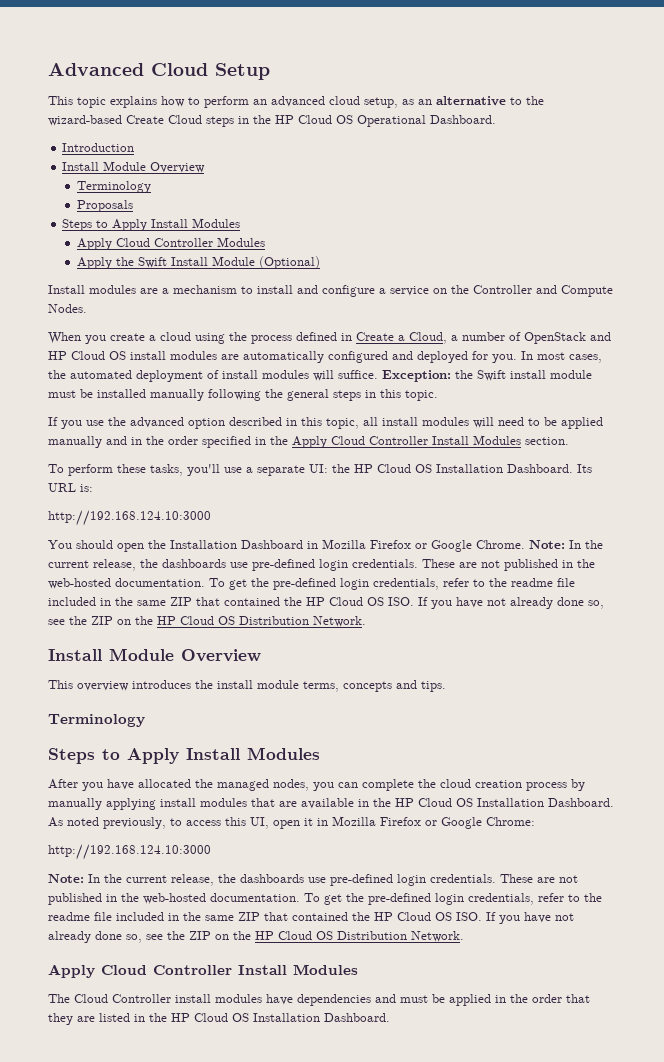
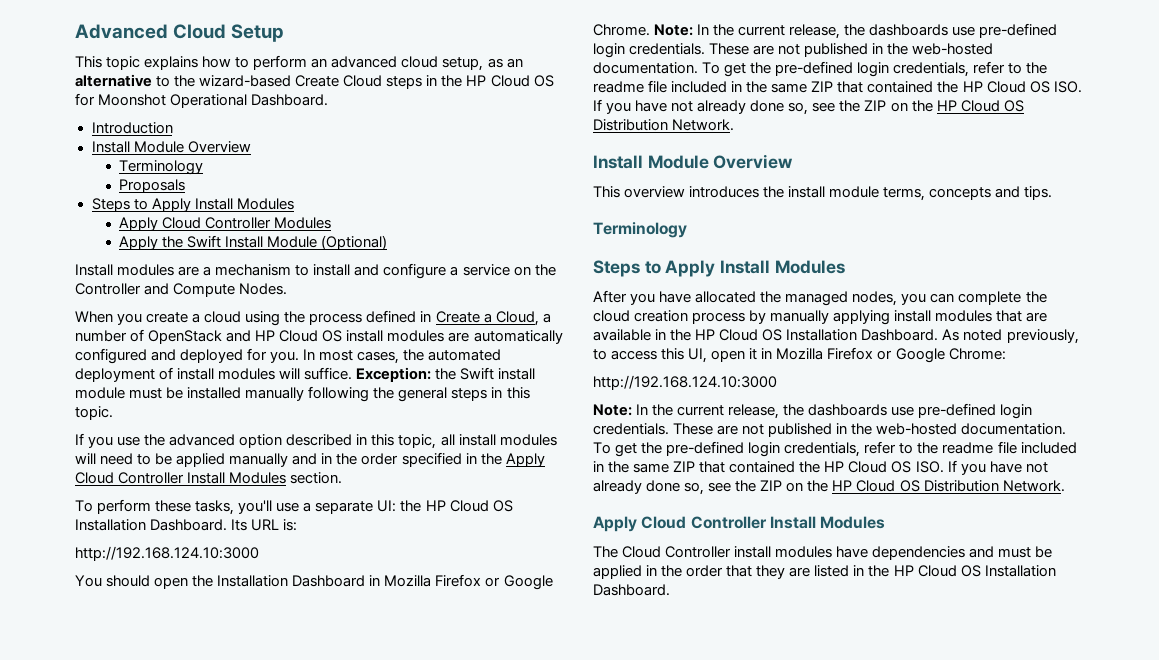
- This topic explains how to perform an advanced cloud setup, as an alternative to the wizard-based Create Cloud steps in the HP Cloud OS Operational Dashboard.
+ This topic explains how to perform an advanced cloud setup, as an alternative to the wizard-based Create Cloud steps in the HP Cloud OS for Moonshot Operational Dashboard.

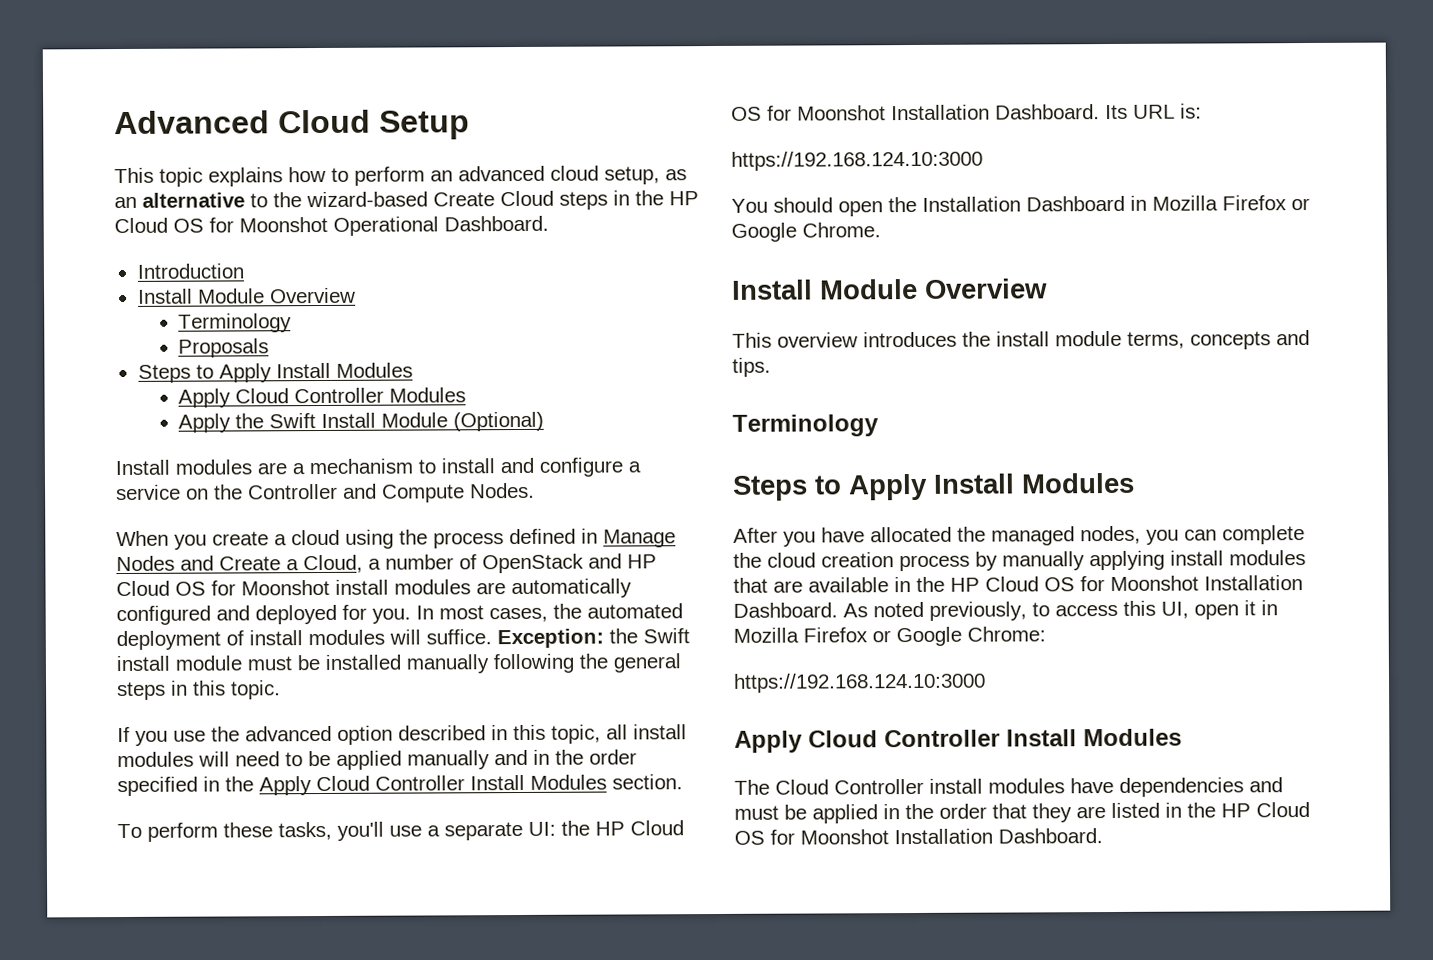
- When you create a cloud using the process defined in Create a Cloud, a number of OpenStack and HP Cloud OS install modules are automatically configured and deployed for you.
+ When you create a cloud using the process defined in Manage Nodes and Create a Cloud, a number of OpenStack and HP Cloud OS for Moonshot install modules are automatically configured and deployed for you.
- To perform these tasks, you'll use a separate UI: the HP Cloud OS Installation Dashboard.
+ To perform these tasks, you'll use a separate UI: the HP Cloud OS for Moonshot Installation Dashboard.
  Its URL is:
- http://192.168.124.10:3000
+ https://192.168.124.10:3000
- You should open the Installation Dashboard in Mozilla Firefox or Google Chrome. Note: In the current release, the dashboards use pre-defined login credentials. These are not published in the web-hosted documentation. To get the pre-defined login credentials, refer to the readme file included in the same ZIP that contained the HP Cloud OS ISO. If you have not already done so, see the ZIP on the HP Cloud OS Distribution Network.
+ You should open the Installation Dashboard in Mozilla Firefox or Google Chrome.
- After you have allocated the managed nodes, you can complete the cloud creation process by manually applying install modules that are available in the HP Cloud OS Installation Dashboard.
+ After you have allocated the managed nodes, you can complete the cloud creation process by manually applying install modules that are available in the HP Cloud OS for Moonshot Installation Dashboard.
  As noted previously, to access this UI, open it in Mozilla Firefox or Google Chrome:
- http://192.168.124.10:3000
- Note: In the current release, the dashboards use pre-defined login credentials. These are not published in the web-hosted documentation. To get the pre-defined login credentials, refer to the readme file included in the same ZIP that contained the HP Cloud OS ISO. If you have not already done so, see the ZIP on the HP Cloud OS Distribution Network.
+ https://192.168.124.10:3000
- The Cloud Controller install modules have dependencies and must be applied in the order that they are listed in the HP Cloud OS Installation Dashboard.
+ The Cloud Controller install modules have dependencies and must be applied in the order that they are listed in the HP Cloud OS for Moonshot Installation Dashboard.

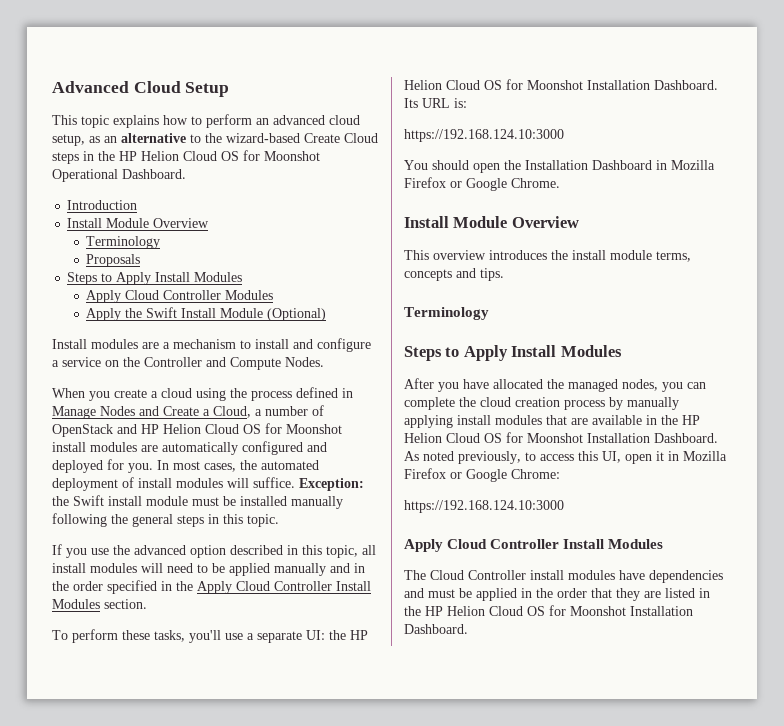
- This topic explains how to perform an advanced cloud setup, as an alternative to the wizard-based Create Cloud steps in the HP Cloud OS for Moonshot Operational Dashboard.
+ This topic explains how to perform an advanced cloud setup, as an alternative to the wizard-based Create Cloud steps in the HP Helion Cloud OS for Moonshot Operational Dashboard.
- When you create a cloud using the process defined in Manage Nodes and Create a Cloud, a number of OpenStack and HP Cloud OS for Moonshot install modules are automatically configured and deployed for you.
+ When you create a cloud using the process defined in Manage Nodes and Create a Cloud, a number of OpenStack and HP Helion Cloud OS for Moonshot install modules are automatically configured and deployed for you.
- To perform these tasks, you'll use a separate UI: the HP Cloud OS for Moonshot Installation Dashboard.
+ To perform these tasks, you'll use a separate UI: the HP Helion Cloud OS for Moonshot Installation Dashboard.
- After you have allocated the managed nodes, you can complete the cloud creation process by manually applying install modules that are available in the HP Cloud OS for Moonshot Installation Dashboard.
+ After you have allocated the managed nodes, you can complete the cloud creation process by manually applying install modules that are available in the HP Helion Cloud OS for Moonshot Installation Dashboard.
- The Cloud Controller install modules have dependencies and must be applied in the order that they are listed in the HP Cloud OS for Moonshot Installation Dashboard.
+ The Cloud Controller install modules have dependencies and must be applied in the order that they are listed in the HP Helion Cloud OS for Moonshot Installation Dashboard.

